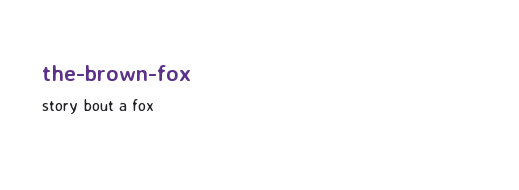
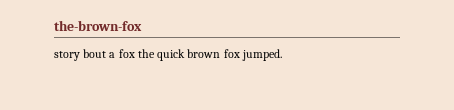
- story bout a fox
+ story bout a fox the quick brown fox jumped.

